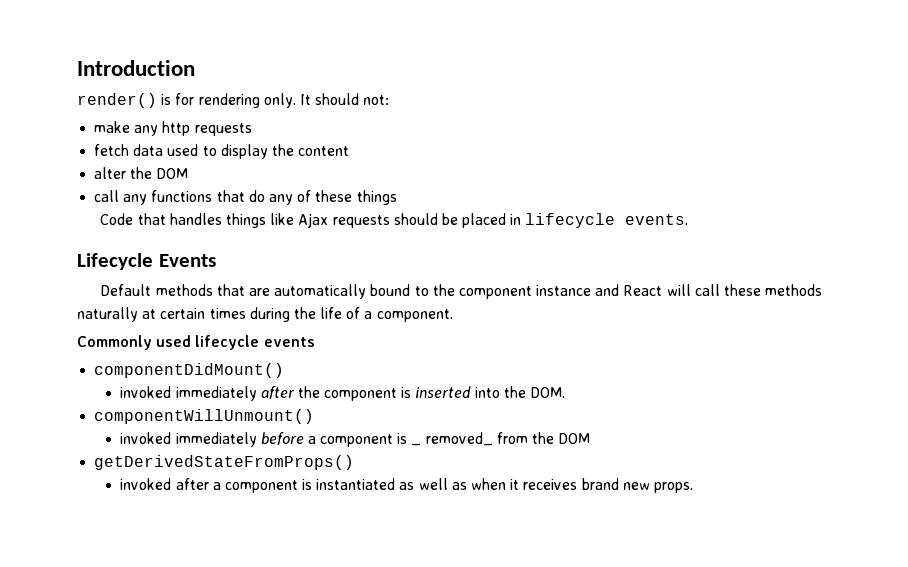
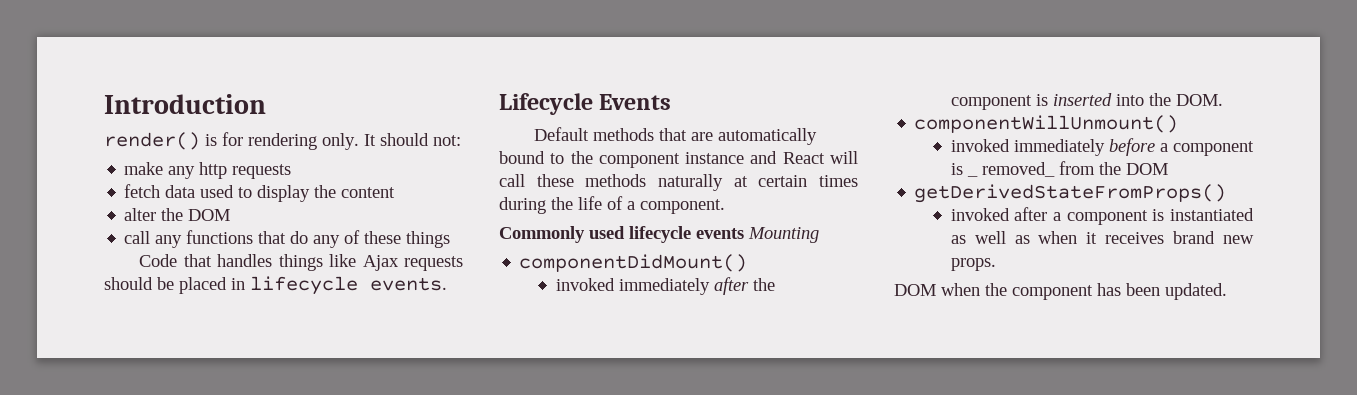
- Commonly used lifecycle events
+ Commonly used lifecycle events Mounting
+ DOM when the component has been updated.

